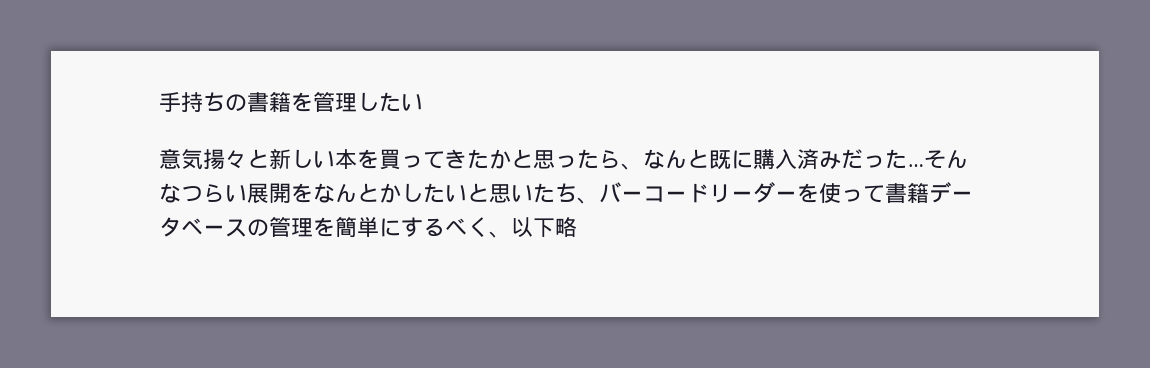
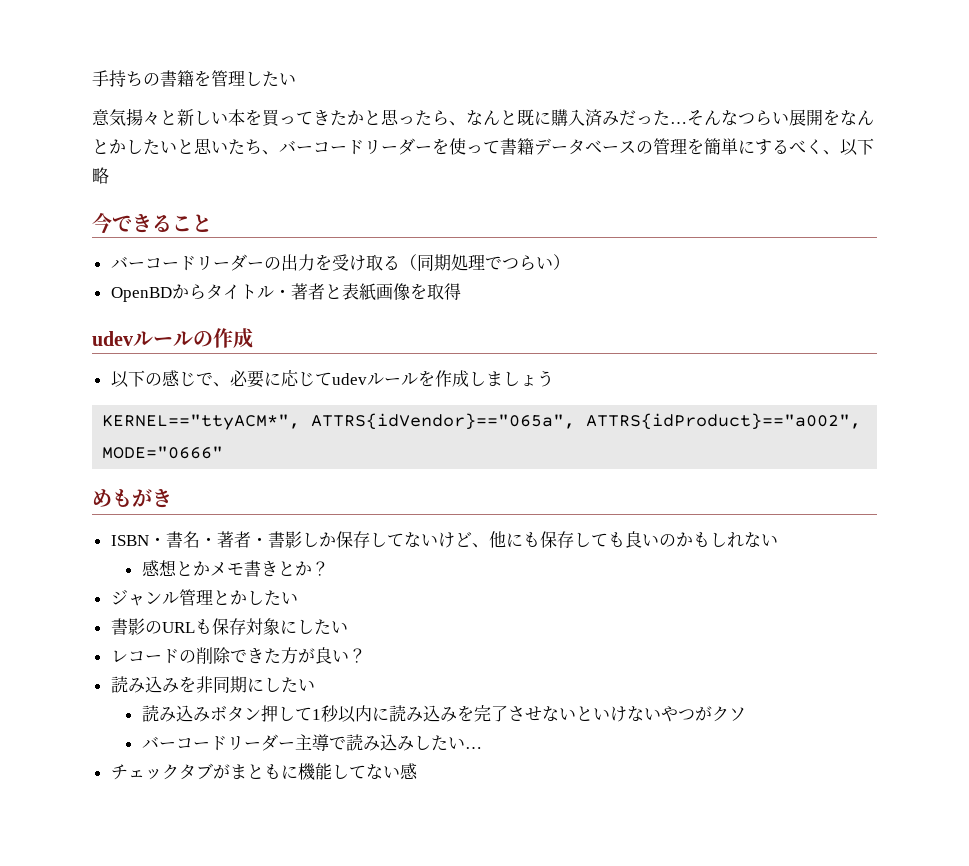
+ 今できること
+ バーコードリーダーの出力を受け取る（同期処理でつらい）
+ OpenBDからタイトル・著者と表紙画像を取得
+ udevルールの作成
+ 以下の感じで、必要に応じてudevルールを作成しましょう
+ KERNEL=="ttyACM*", ATTRS{idVendor}=="065a", ATTRS{idProduct}=="a002", MODE="0666"
+ めもがき
+ ISBN・書名・著者・書影しか保存してないけど、他にも保存しても良いのかもしれない
+ 感想とかメモ書きとか？
+ ジャンル管理とかしたい
+ 書影のURLも保存対象にしたい
+ レコードの削除できた方が良い？
+ 読み込みを非同期にしたい
+ 読み込みボタン押して1秒以内に読み込みを完了させないといけないやつがクソ
+ バーコードリーダー主導で読み込みしたい…
+ チェックタブがまともに機能してない感

